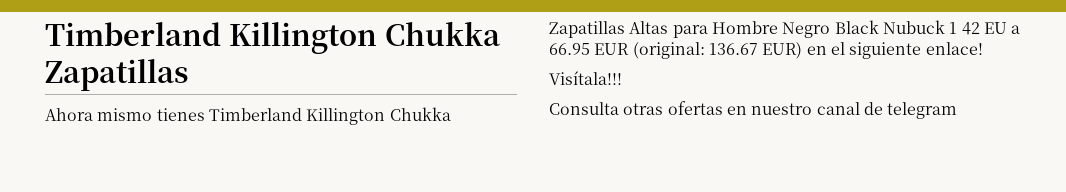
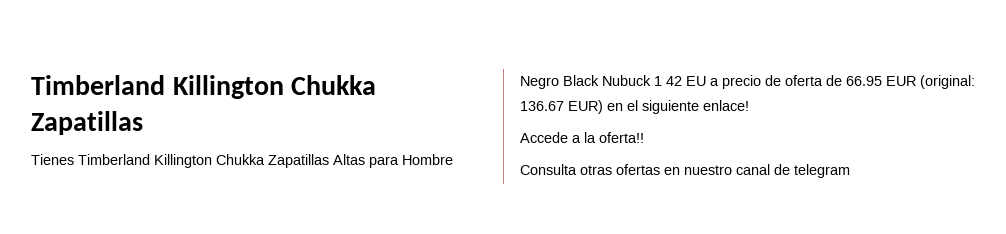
- Ahora mismo tienes Timberland Killington Chukka Zapatillas Altas para Hombre Negro Black Nubuck 1 42 EU a 66.95 EUR (original: 136.67 EUR) en el siguiente enlace!
+ Tienes Timberland Killington Chukka Zapatillas Altas para Hombre Negro Black Nubuck 1 42 EU a precio de oferta de 66.95 EUR (original: 136.67 EUR) en el siguiente enlace!
- Visítala!!!
+ Accede a la oferta!!

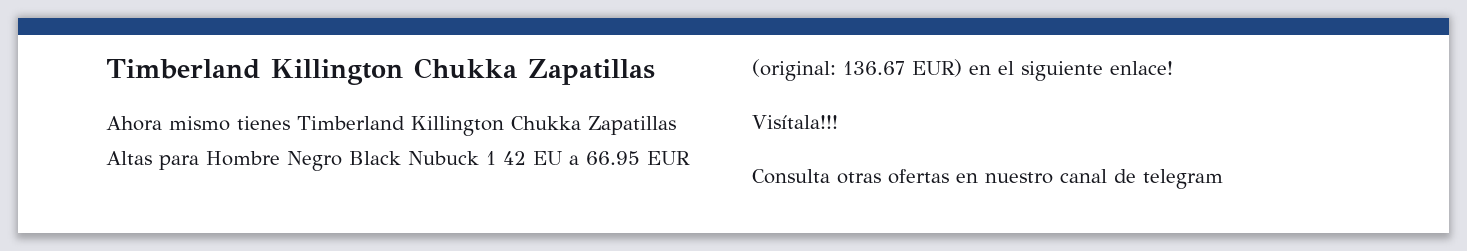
- Tienes Timberland Killington Chukka Zapatillas Altas para Hombre Negro Black Nubuck 1 42 EU a precio de oferta de 66.95 EUR (original: 136.67 EUR) en el siguiente enlace!
+ Ahora mismo tienes Timberland Killington Chukka Zapatillas Altas para Hombre Negro Black Nubuck 1 42 EU a 66.95 EUR (original: 136.67 EUR) en el siguiente enlace!
- Accede a la oferta!!
+ Visítala!!!

